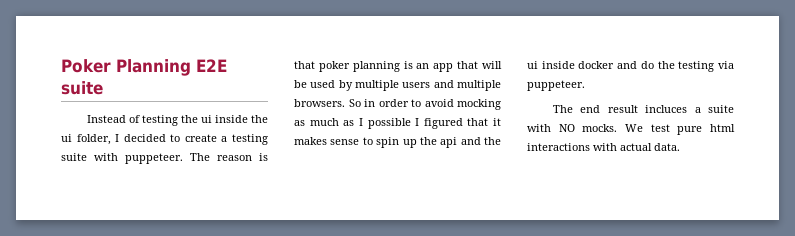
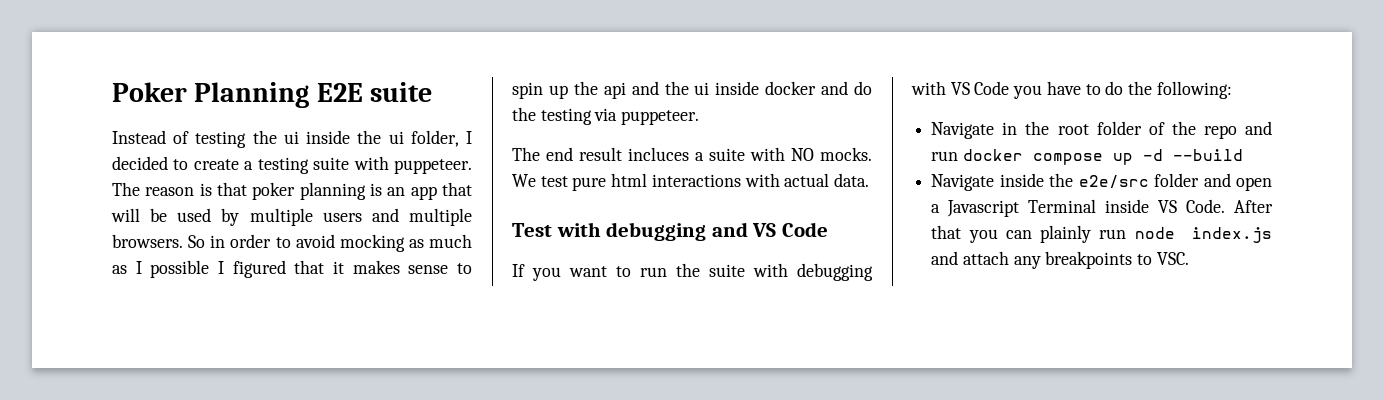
+ Test with debugging and VS Code
+ If you want to run the suite with debugging with VS Code you have to do the following:
+ Navigate in the root folder of the repo and run docker compose up -d --build
+ Navigate inside the e2e/src folder and open a Javascript Terminal inside VS Code. After that you can plainly run node index.js and attach any breakpoints to VSC.

